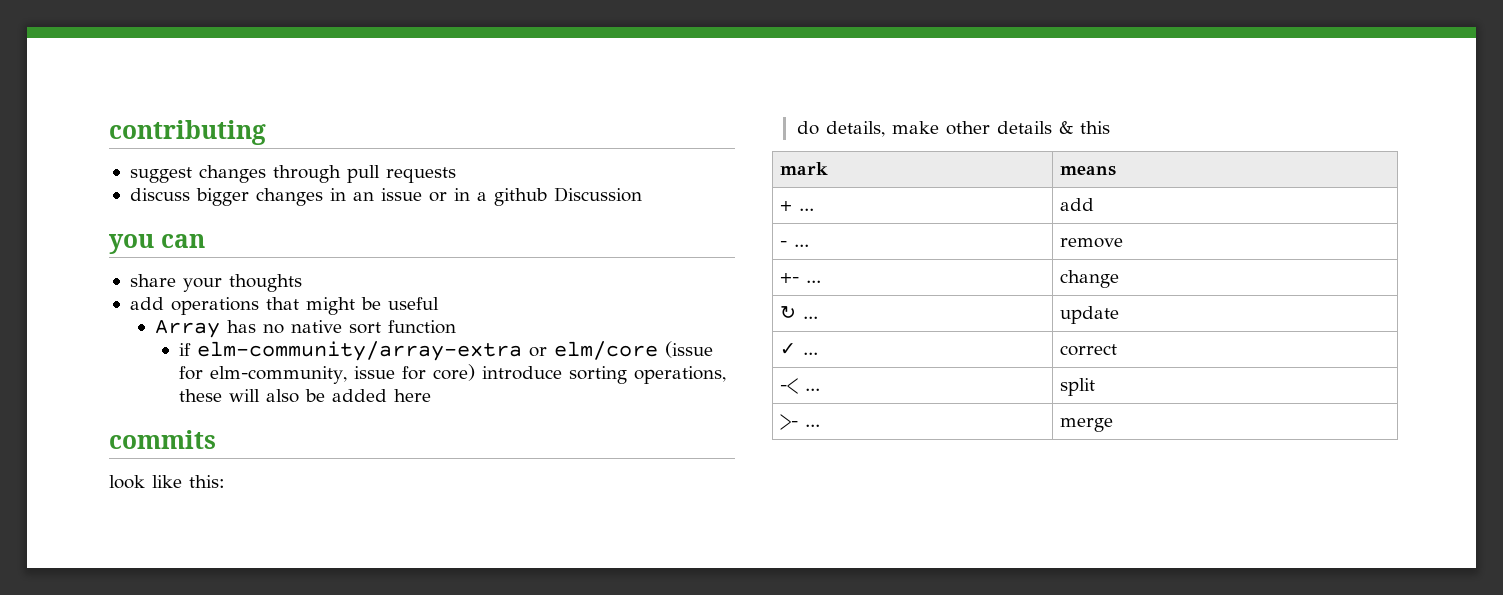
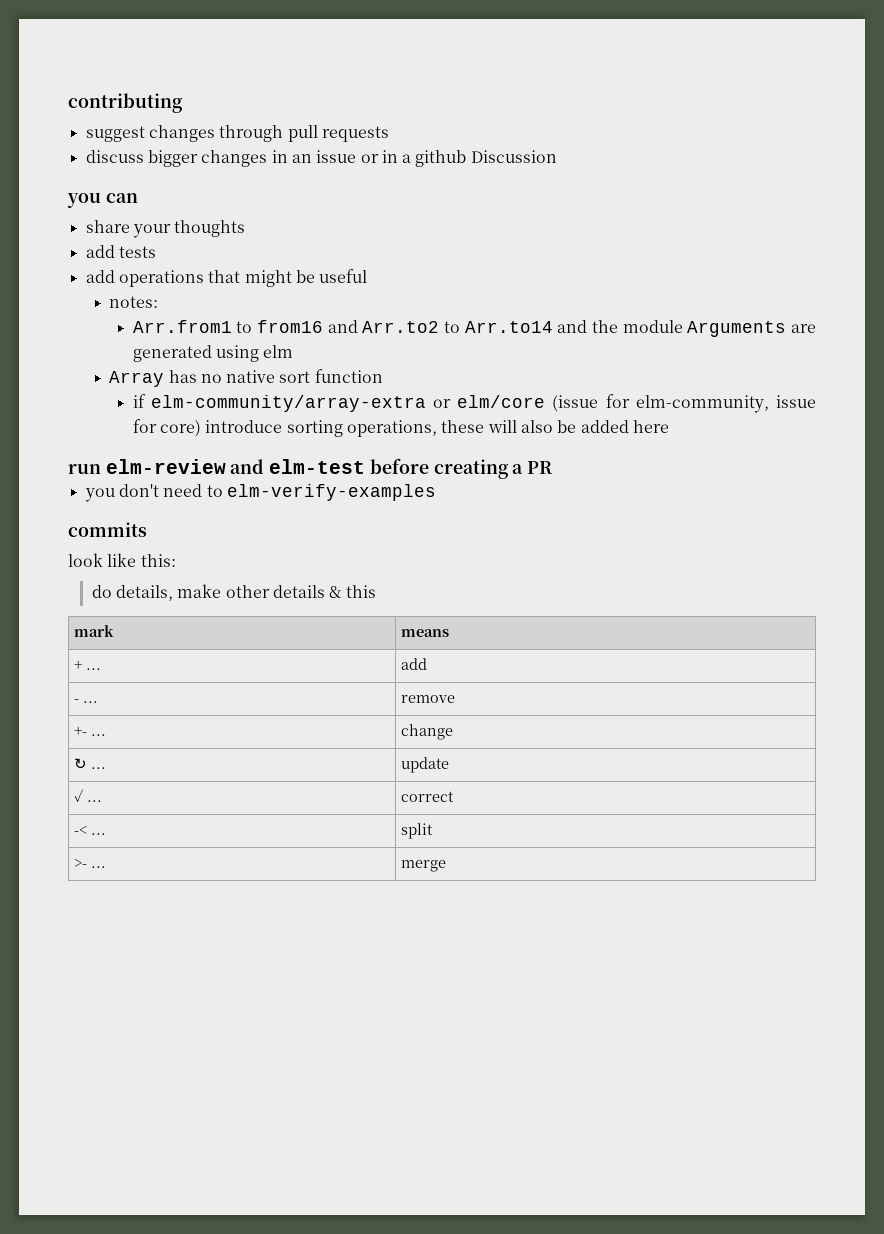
+ add tests
+ notes:
+ Arr.from1 to from16 and Arr.to2 to Arr.to14 and the module Arguments are generated using elm
+ run elm-review and elm-test before creating a PR
+ you don't need to elm-verify-examples

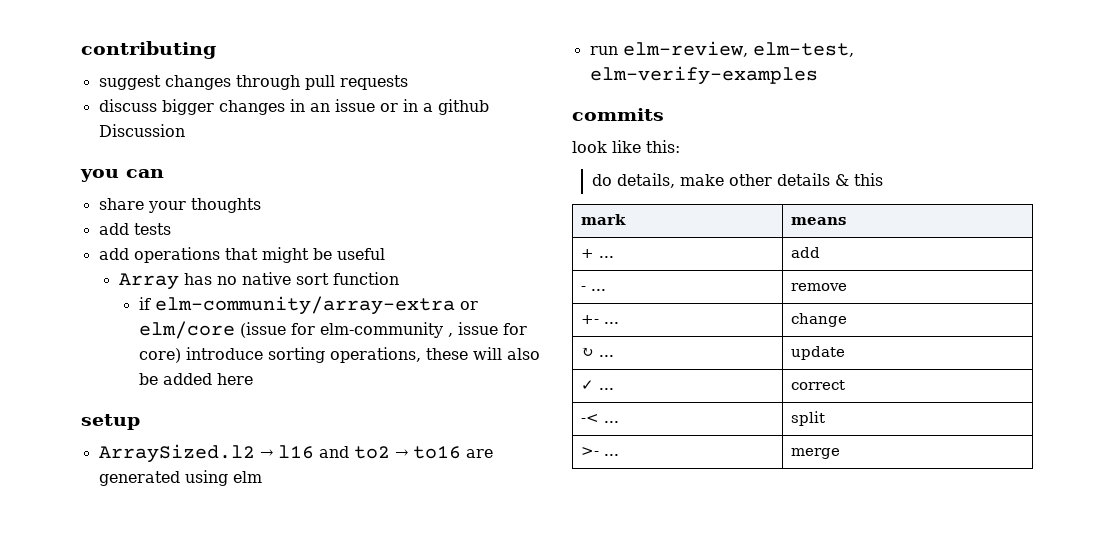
- notes:
- Arr.from1 to from16 and Arr.to2 to Arr.to14 and the module Arguments are generated using elm
- if elm-community/array-extra or elm/core (issue for elm-community, issue for core) introduce sorting operations, these will also be added here
+ if elm-community/array-extra or elm/core (issue for elm-community , issue for core) introduce sorting operations, these will also be added here
- run elm-review and elm-test before creating a PR
- you don't need to elm-verify-examples
+ setup
+ ArraySized.l2 → l16 and to2 → to16 are generated using elm
+ run elm-review, elm-test, elm-verify-examples

